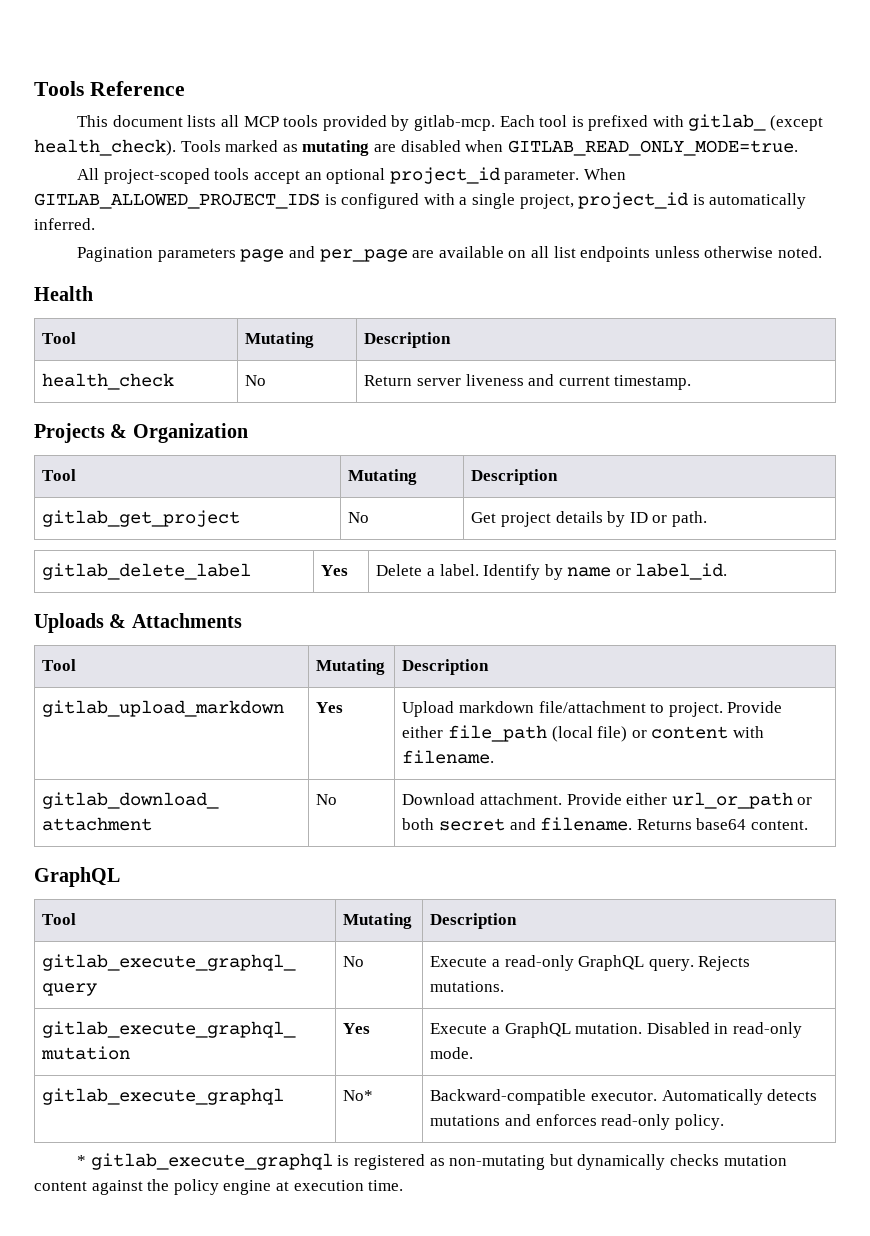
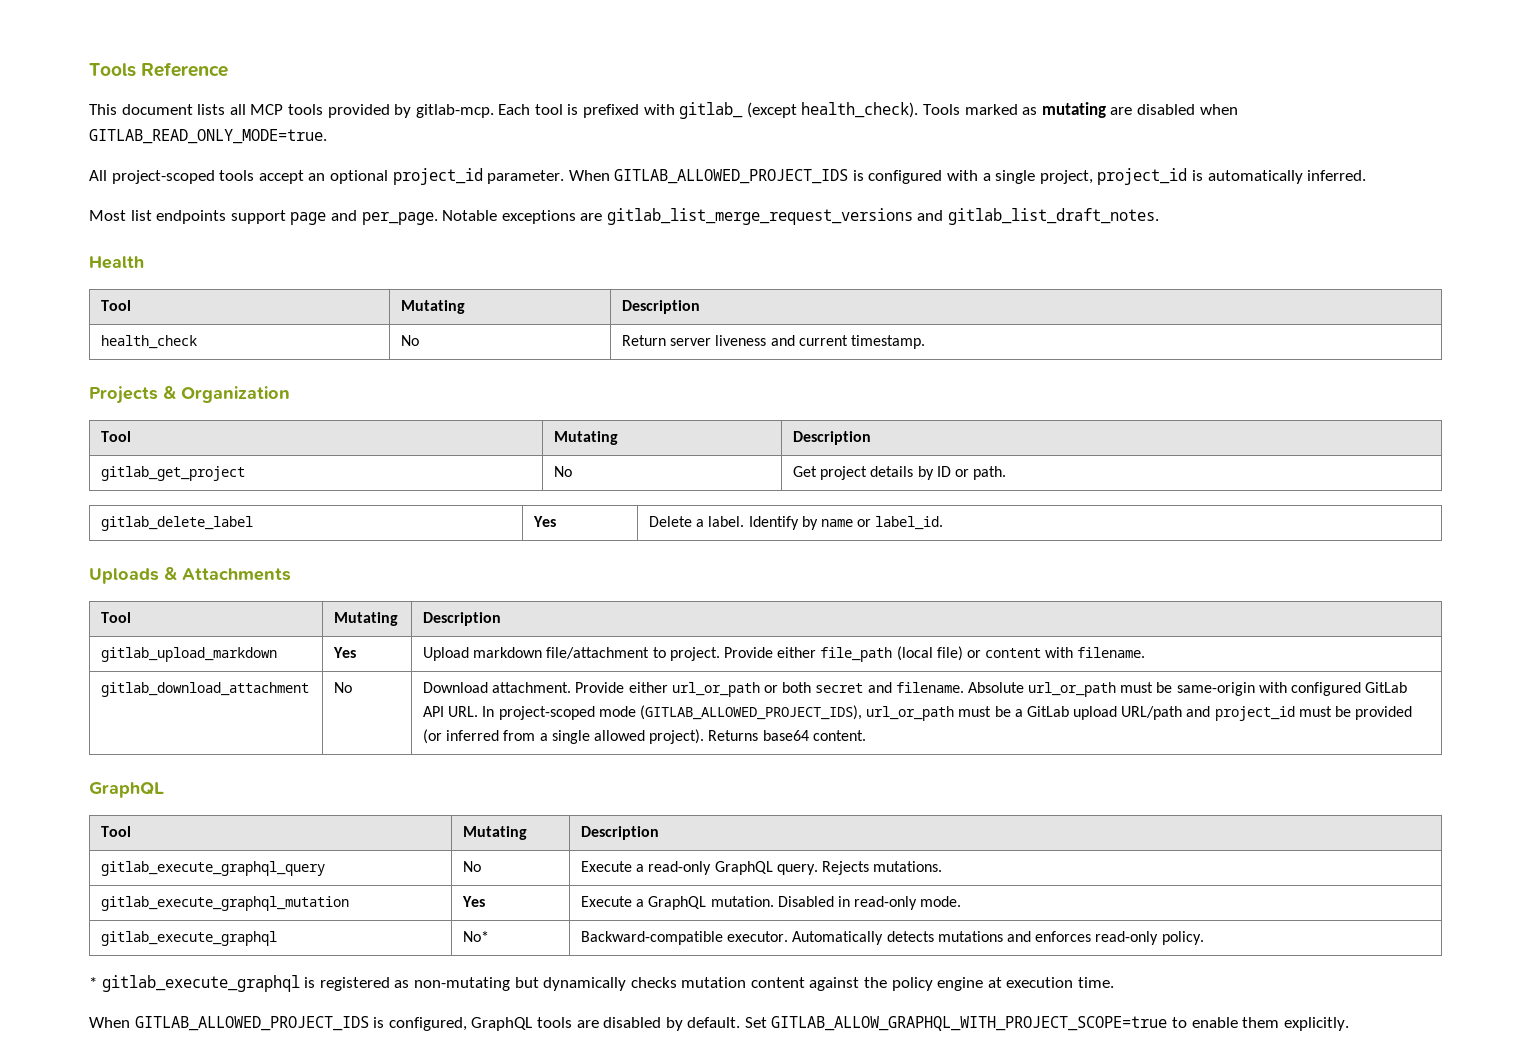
- Pagination parameters page and per_page are available on all list endpoints unless otherwise noted.
+ Most list endpoints support page and per_page. Notable exceptions are gitlab_list_merge_request_versions and gitlab_list_draft_notes.
+ Absolute url_or_path must be same-origin with configured GitLab API URL. In project-scoped mode (GITLAB_ALLOWED_PROJECT_IDS), url_or_path must be a GitLab upload URL/path and project_id must be provided (or inferred from a single allowed project).
+ When GITLAB_ALLOWED_PROJECT_IDS is configured, GraphQL tools are disabled by default. Set GITLAB_ALLOW_GRAPHQL_WITH_PROJECT_SCOPE=true to enable them explicitly.

